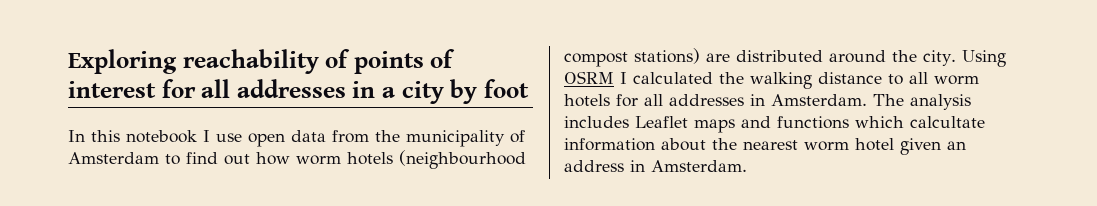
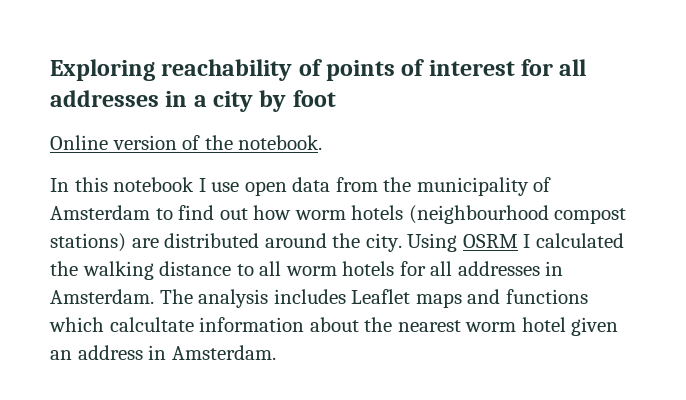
+ Online version of the notebook.

